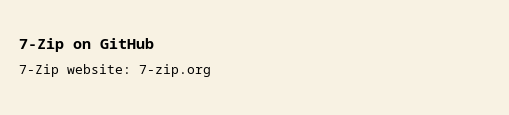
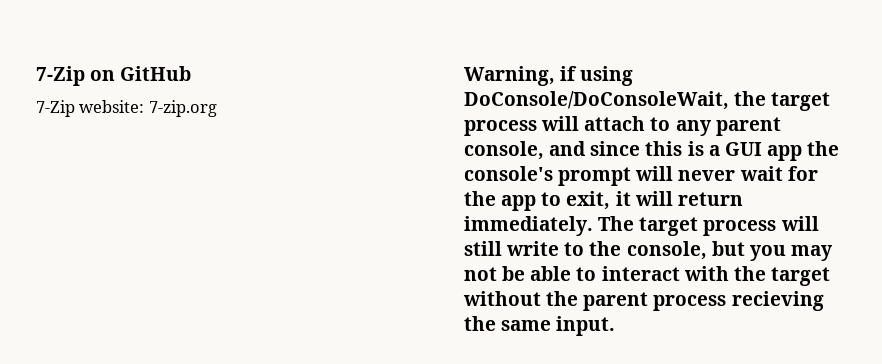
+ Warning, if using DoConsole/DoConsoleWait, the target process will attach to any parent console, and since this is a GUI app the console's prompt will never wait for the app to exit, it will return immediately. The target process will still write to the console, but you may not be able to interact with the target without the parent process recieving the same input.

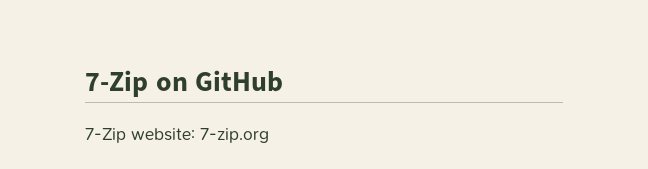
- Warning, if using DoConsole/DoConsoleWait, the target process will attach to any parent console, and since this is a GUI app the console's prompt will never wait for the app to exit, it will return immediately. The target process will still write to the console, but you may not be able to interact with the target without the parent process recieving the same input.

